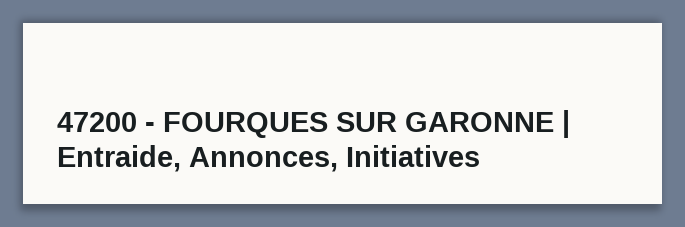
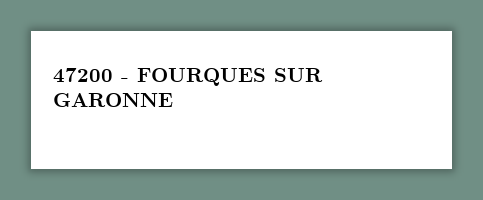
- 47200 - FOURQUES SUR GARONNE | Entraide, Annonces, Initiatives
+ 47200 - FOURQUES SUR GARONNE

